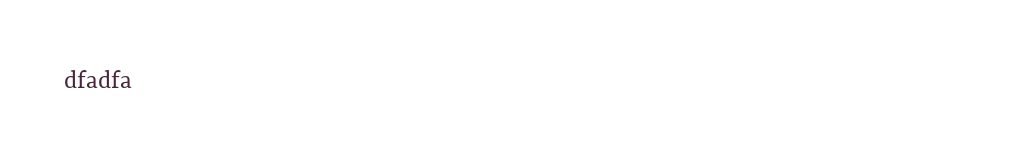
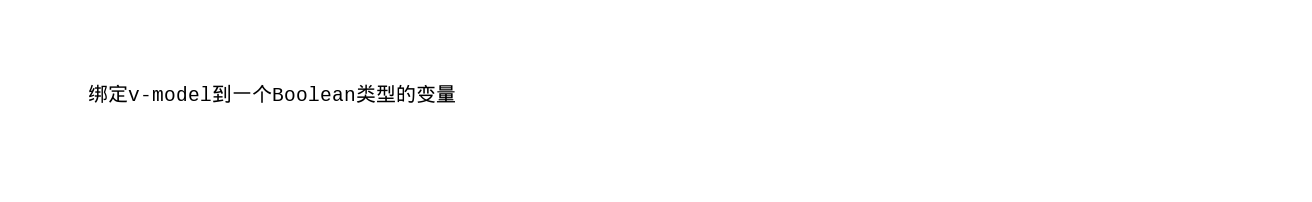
- dfadfa
+ 绑定v-model到一个Boolean类型的变量

